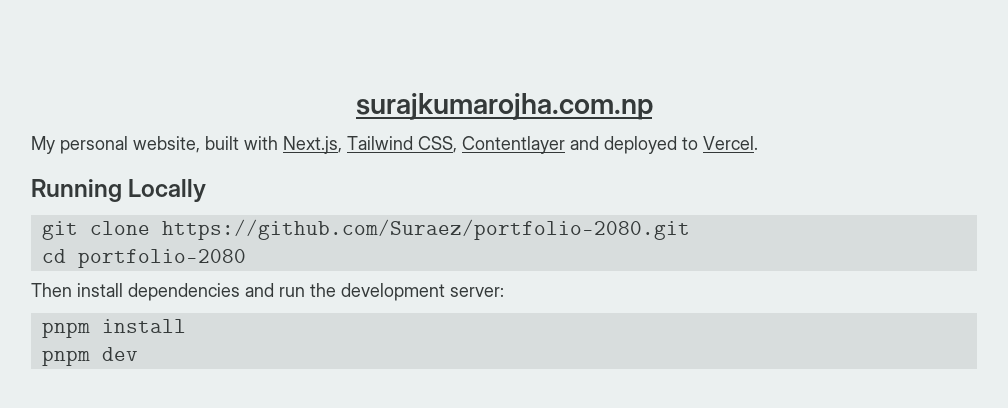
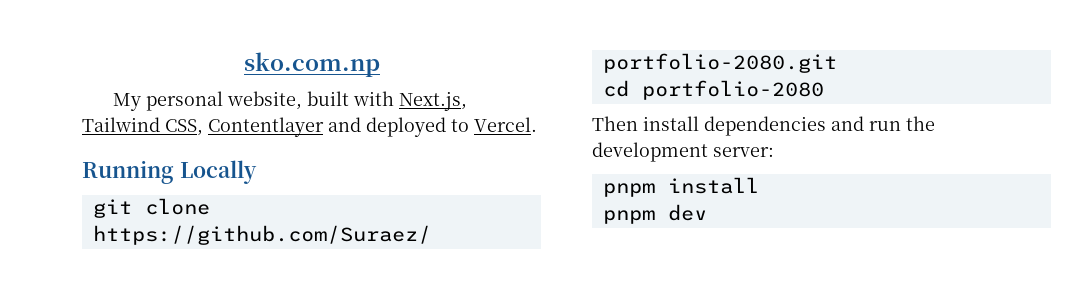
- surajkumarojha.com.np
+ sko.com.np

